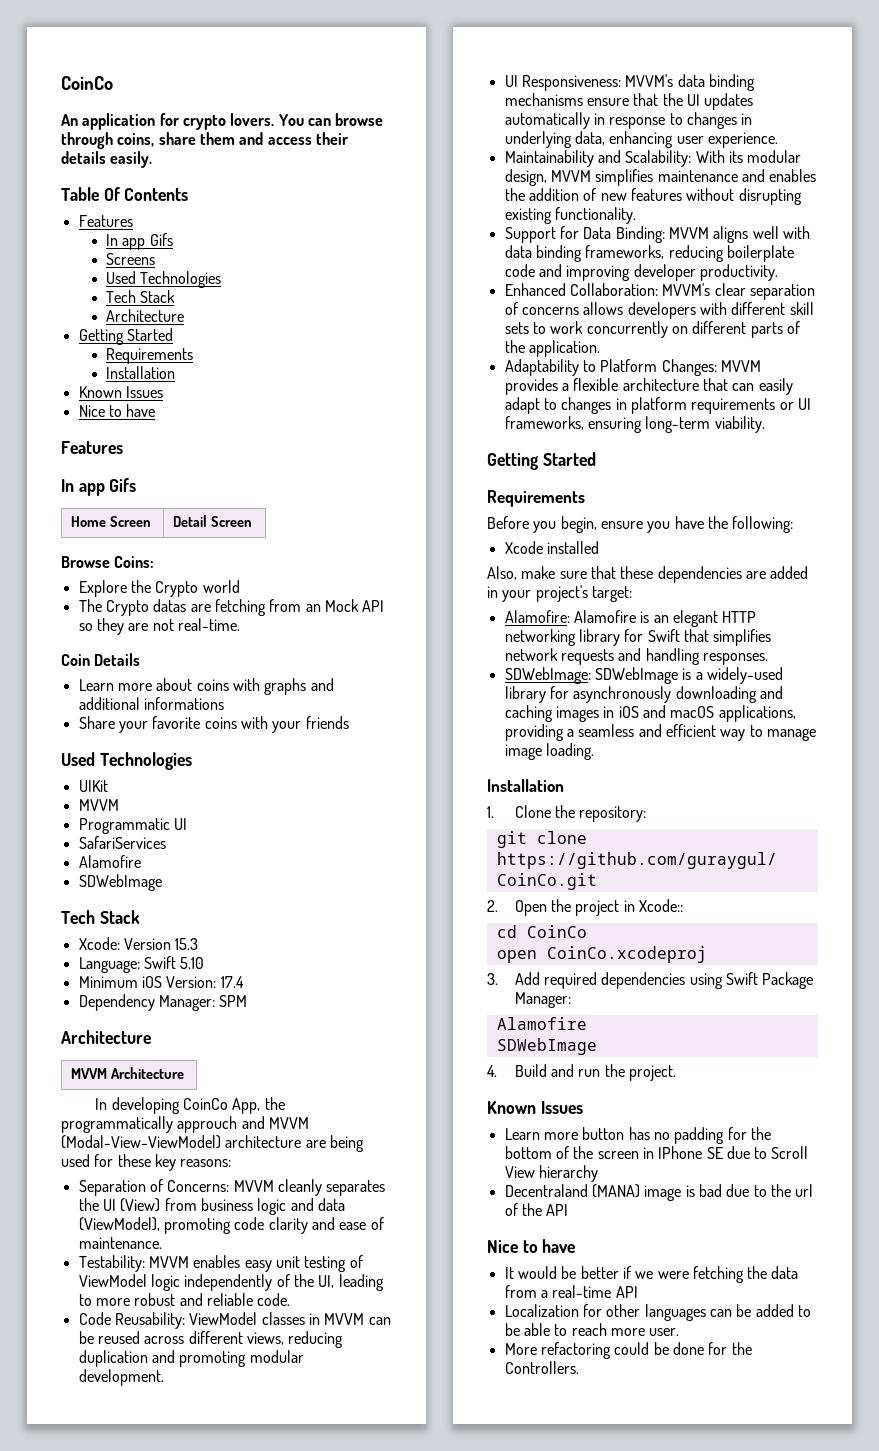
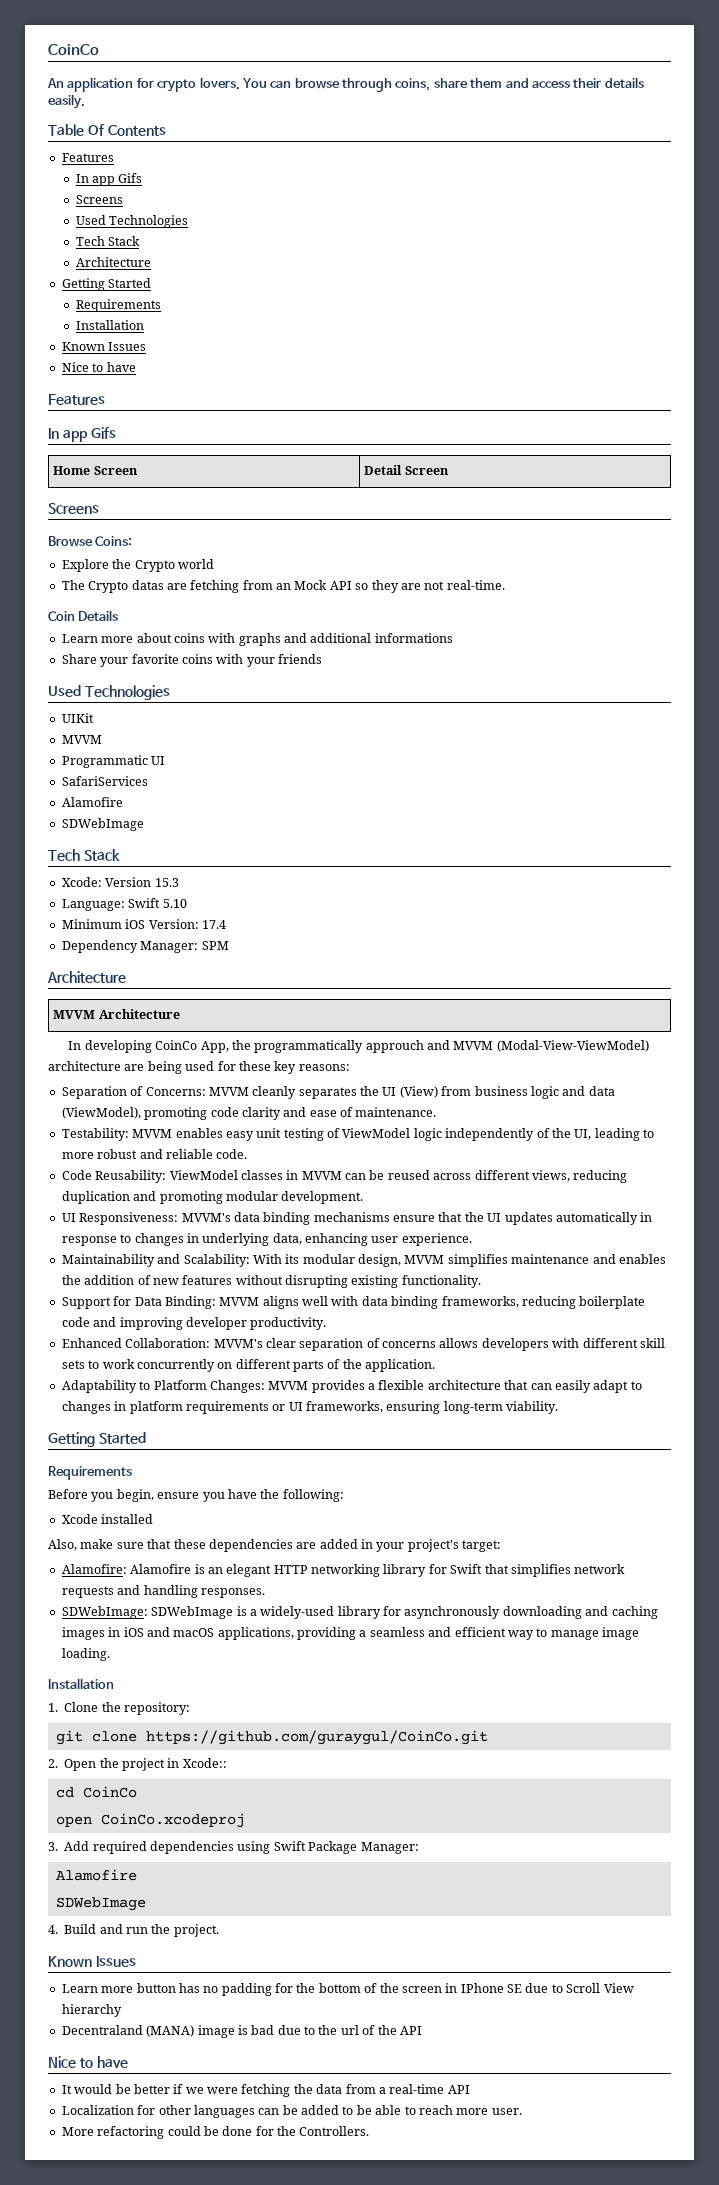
  Home Screen | Detail Screen
+ Screens

